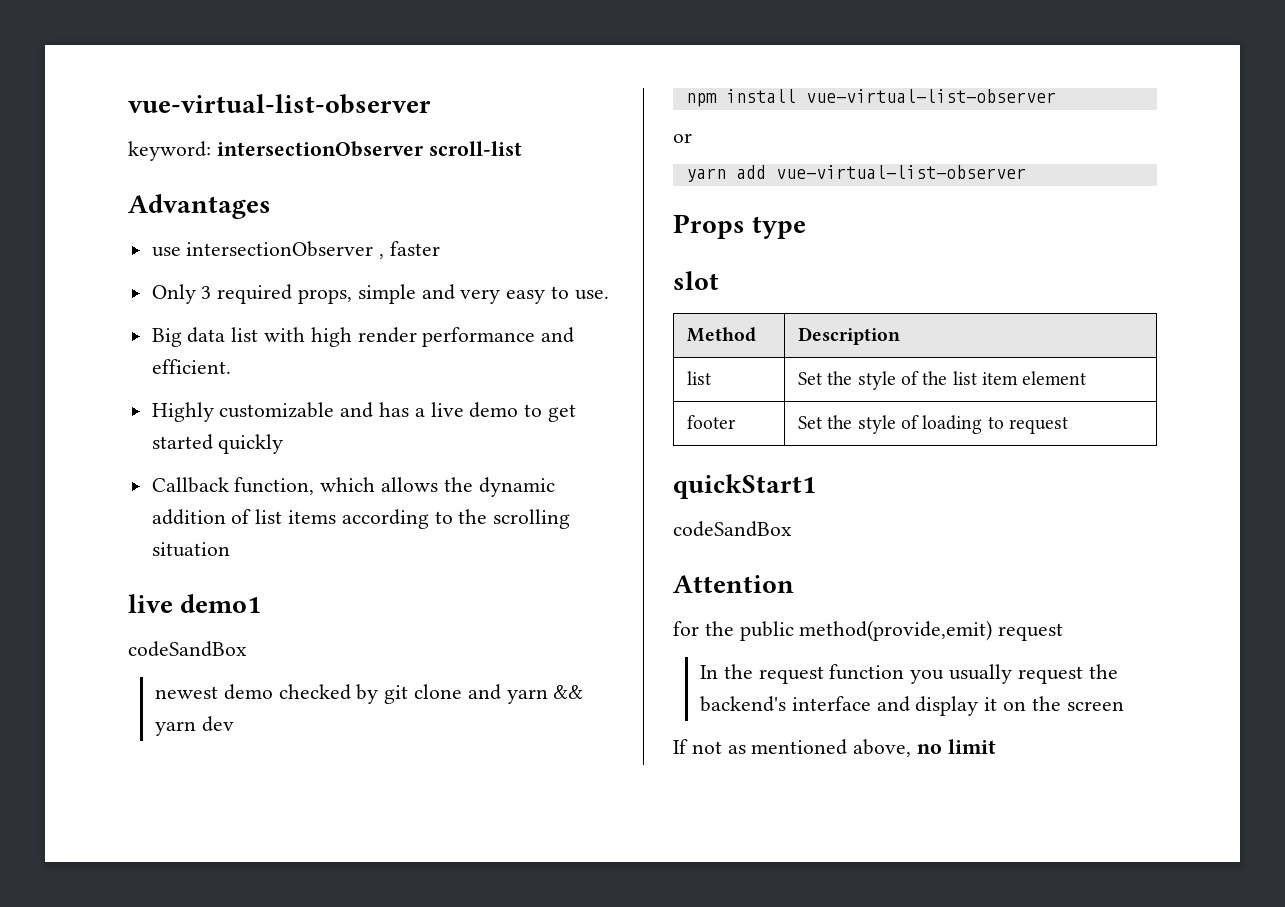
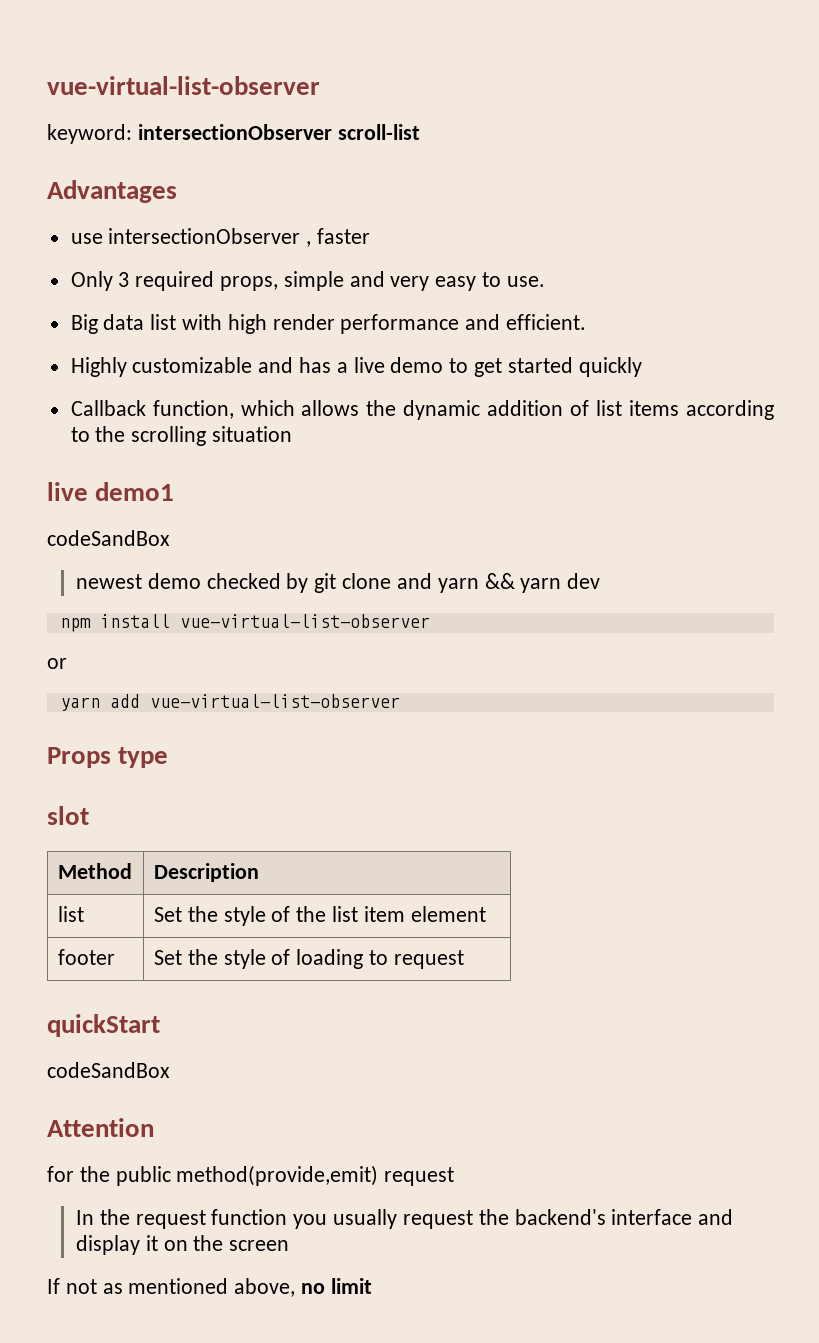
- quickStart1
+ quickStart

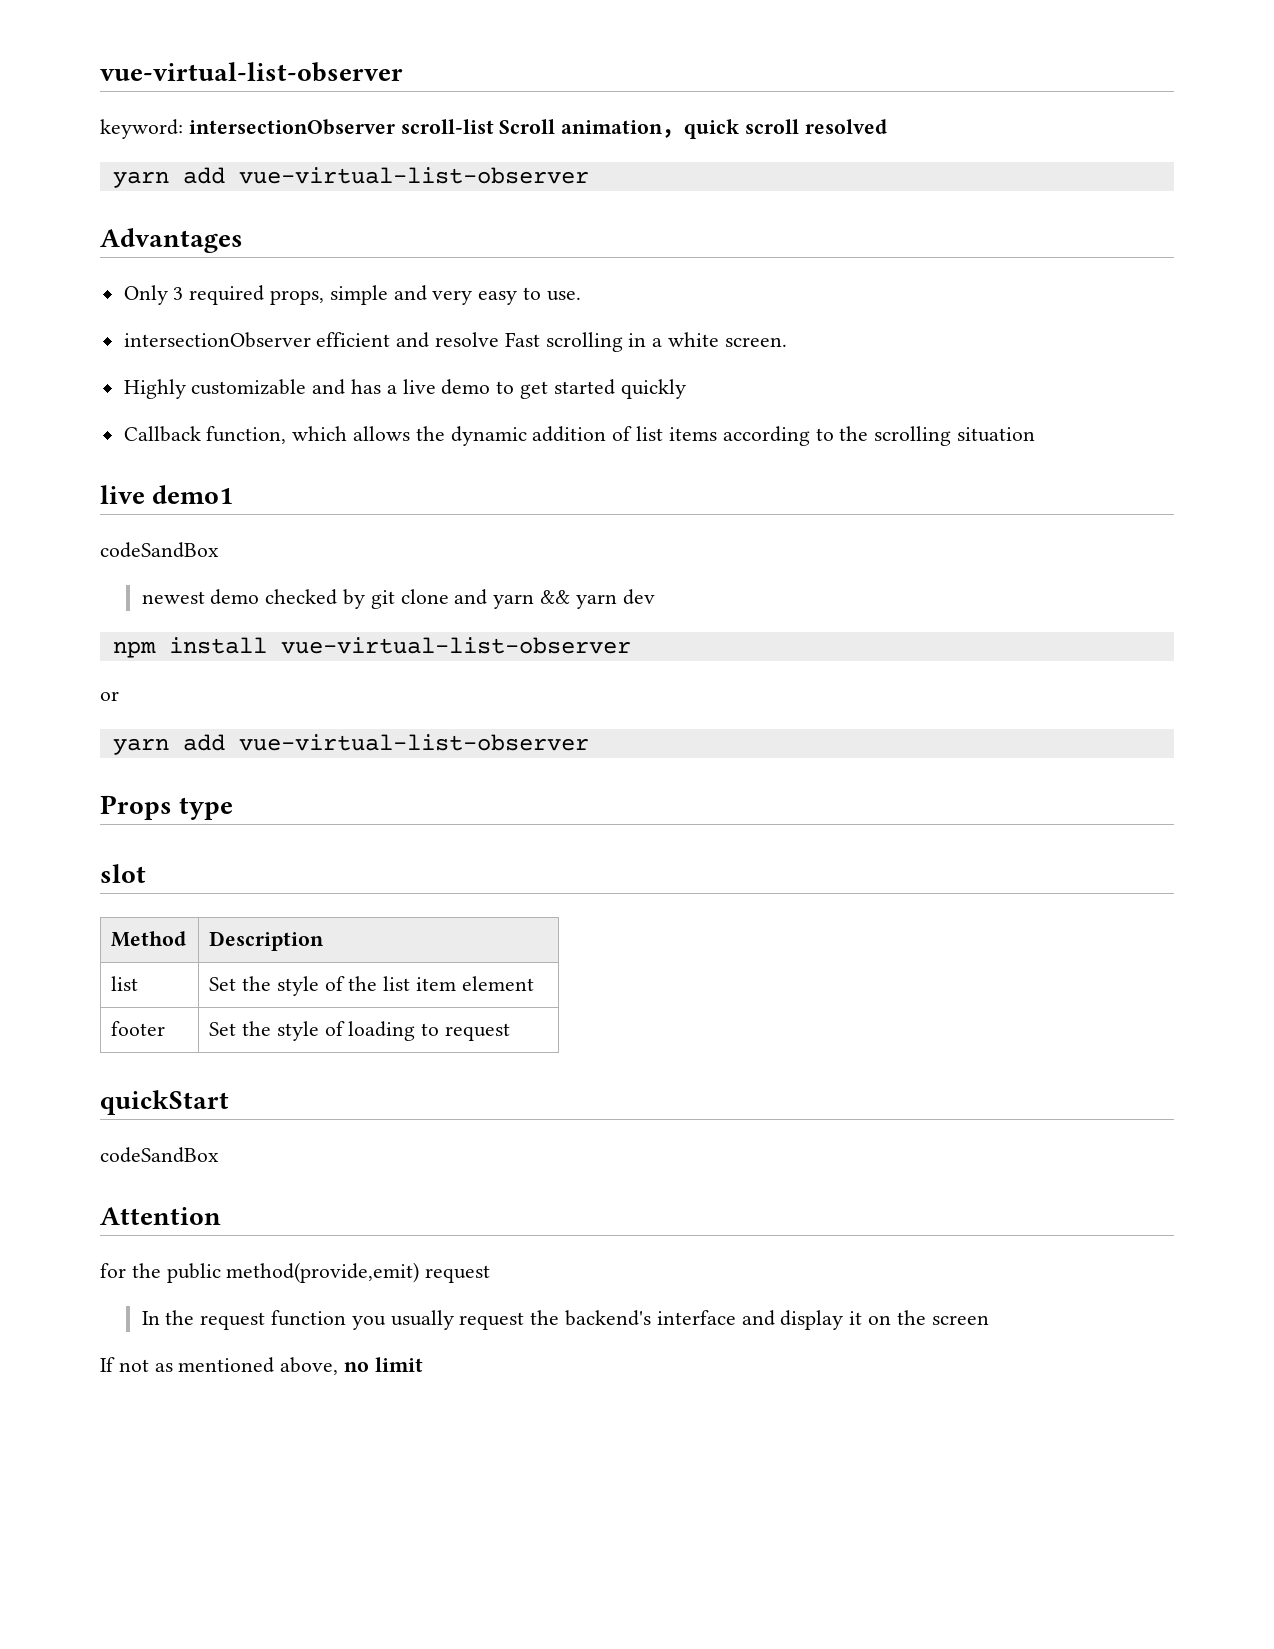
- keyword: intersectionObserver scroll-list
+ keyword: intersectionObserver scroll-list Scroll animation，quick scroll resolved
+ yarn add vue-virtual-list-observer
  Advantages
- use intersectionObserver , faster
- Big data list with high render performance and efficient.
+ intersectionObserver efficient and resolve Fast scrolling in a white screen.

